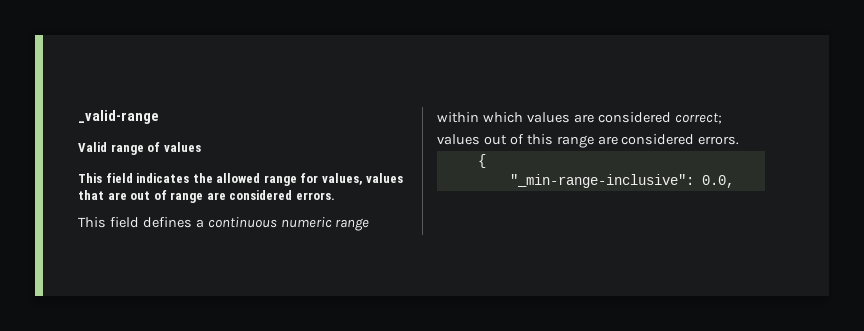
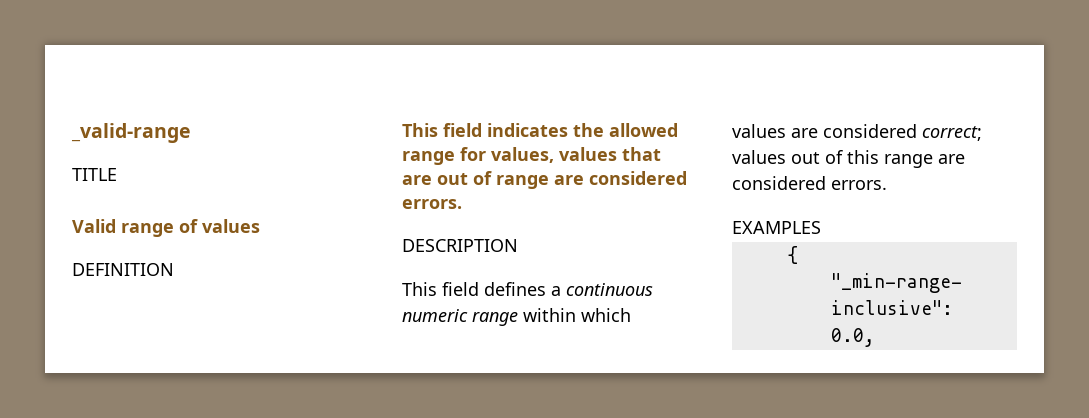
+ TITLE
+ DEFINITION
+ DESCRIPTION
+ EXAMPLES

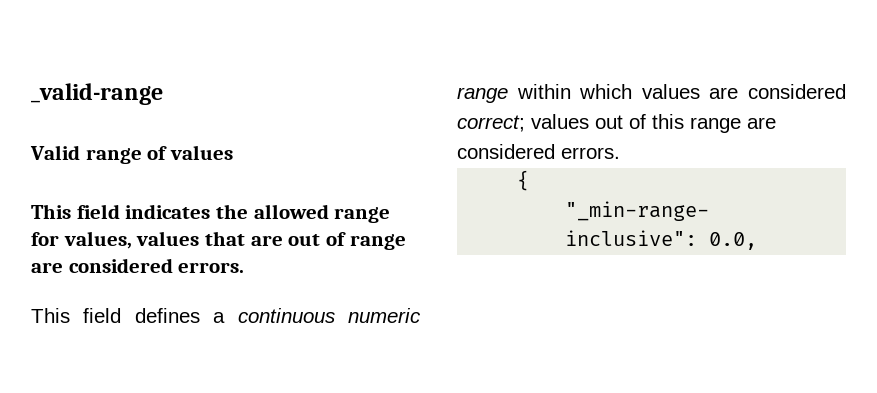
- TITLE
- DEFINITION
- DESCRIPTION
- EXAMPLES

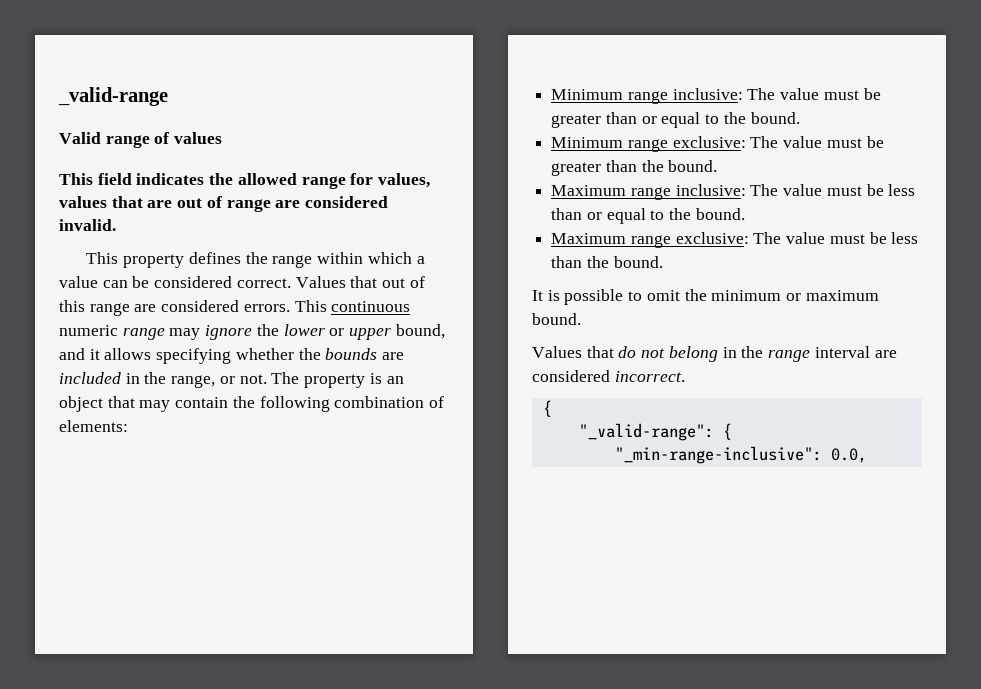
- This field indicates the allowed range for values, values that are out of range are considered errors.
- This field defines a continuous numeric range within which values are considered correct; values out of this range are considered errors.
+ This field indicates the allowed range for values, values that are out of range are considered invalid.
+ This property defines the range within which a value can be considered correct. Values that out of this range are considered errors. This continuous numeric range may ignore the lower or upper bound, and it allows specifying whether the bounds are included in the range, or not. The property is an object that may contain the following combination of elements:
+ Minimum range inclusive: The value must be greater than or equal to the bound.
+ Minimum range exclusive: The value must be greater than the bound.
+ Maximum range inclusive: The value must be less than or equal to the bound.
+ Maximum range exclusive: The value must be less than the bound.
+ It is possible to omit the minimum or maximum bound.
+ Values that do not belong in the range interval are considered incorrect.
  {
+ "_valid-range": {

